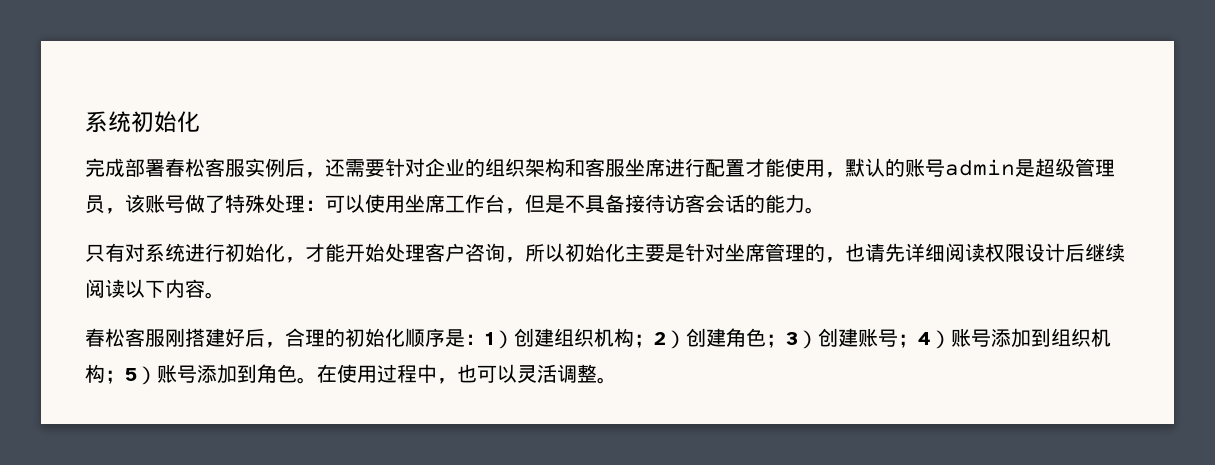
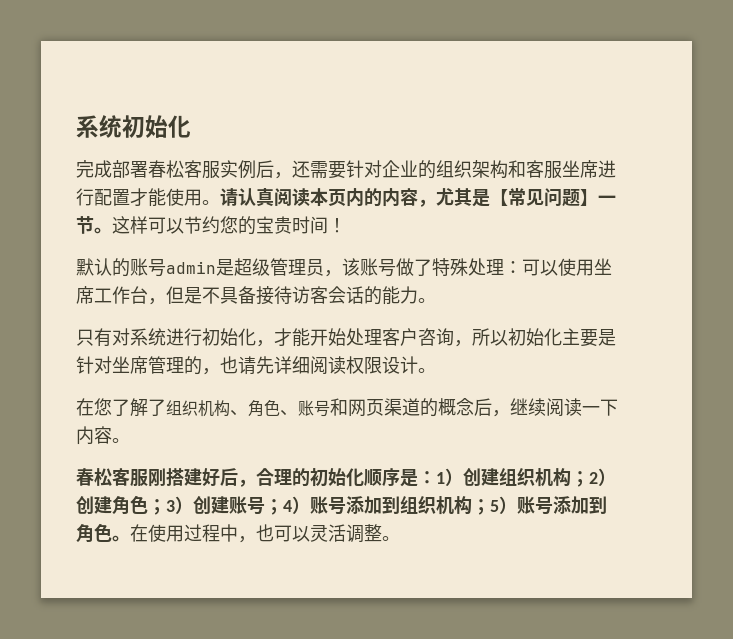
- 完成部署春松客服实例后，还需要针对企业的组织架构和客服坐席进行配置才能使用，默认的账号admin是超级管理员，该账号做了特殊处理：可以使用坐席工作台，但是不具备接待访客会话的能力。
+ 完成部署春松客服实例后，还需要针对企业的组织架构和客服坐席进行配置才能使用。请认真阅读本页内的内容，尤其是【常见问题】一节。这样可以节约您的宝贵时间！
+ 默认的账号admin是超级管理员，该账号做了特殊处理：可以使用坐席工作台，但是不具备接待访客会话的能力。
- 只有对系统进行初始化，才能开始处理客户咨询，所以初始化主要是针对坐席管理的，也请先详细阅读权限设计后继续阅读以下内容。
+ 只有对系统进行初始化，才能开始处理客户咨询，所以初始化主要是针对坐席管理的，也请先详细阅读权限设计。
+ 在您了解了组织机构、角色、账号和网页渠道的概念后，继续阅读一下内容。

